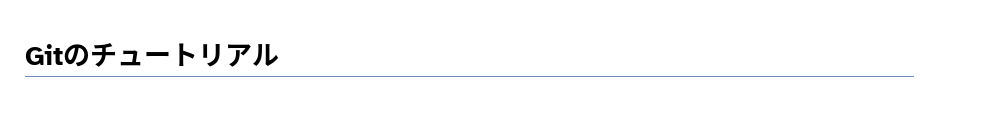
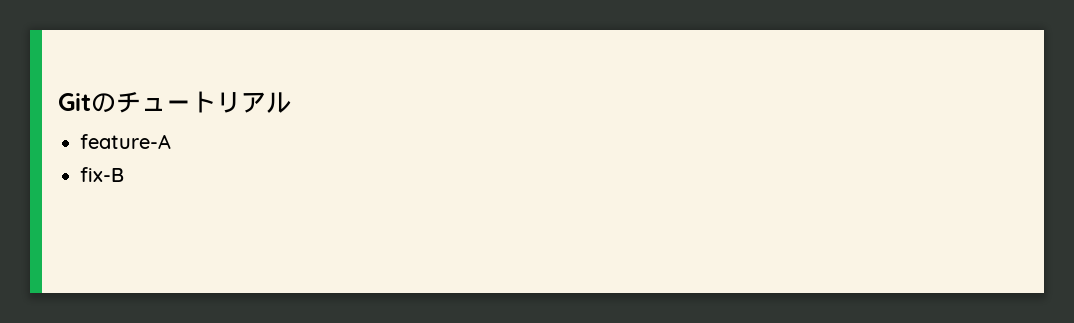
+ feature-A
+ fix-B

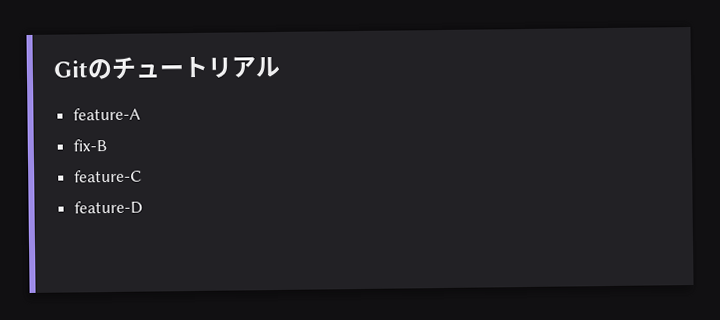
+ feature-C
+ feature-D

